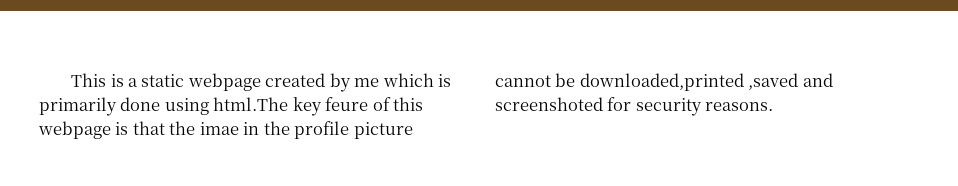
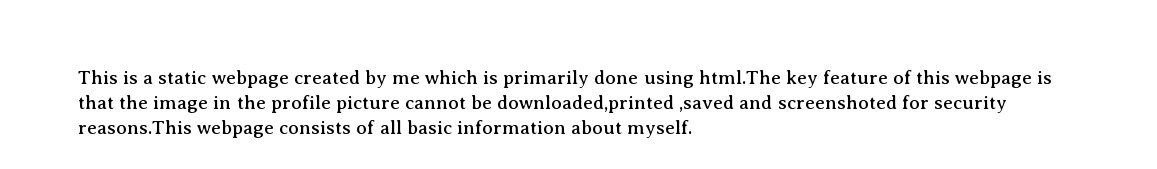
- This is a static webpage created by me which is primarily done using html.The key feure of this webpage is that the imae in the profile picture cannot be downloaded,printed ,saved and screenshoted for security reasons.
+ This is a static webpage created by me which is primarily done using html.The key feature of this webpage is that the image in the profile picture cannot be downloaded,printed ,saved and screenshoted for security reasons.This webpage consists of all basic information about myself.

